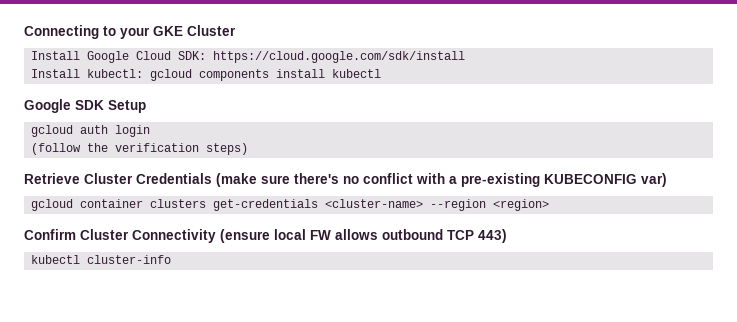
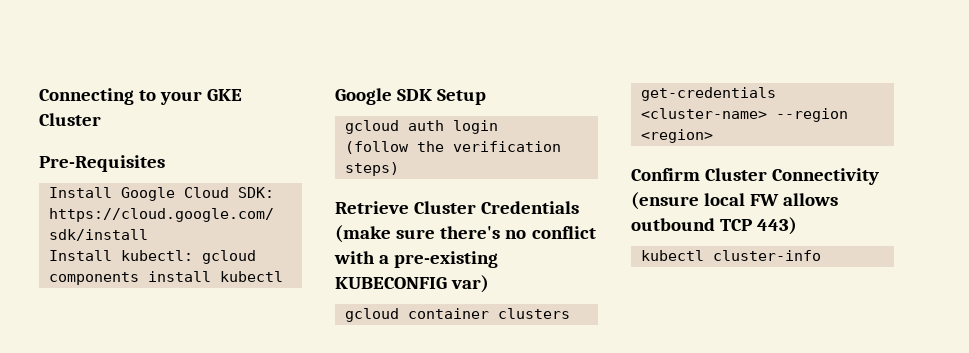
+ Pre-Requisites

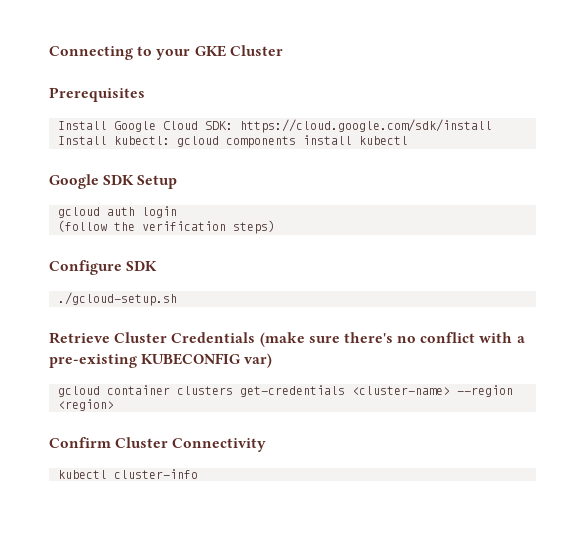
- Pre-Requisites
+ Prerequisites
+ Configure SDK
+ ./gcloud-setup.sh
- Confirm Cluster Connectivity (ensure local FW allows outbound TCP 443)
+ Confirm Cluster Connectivity

